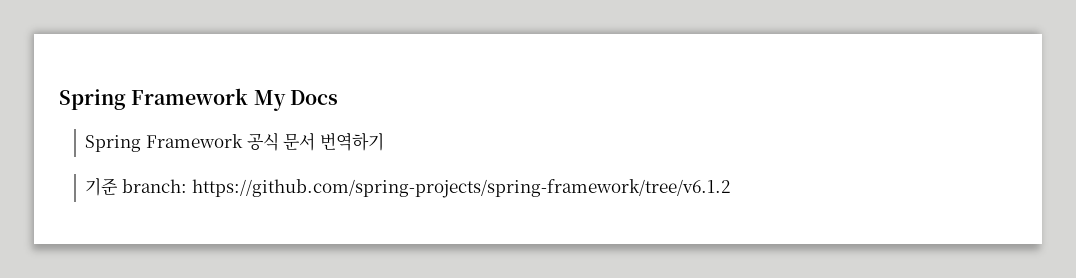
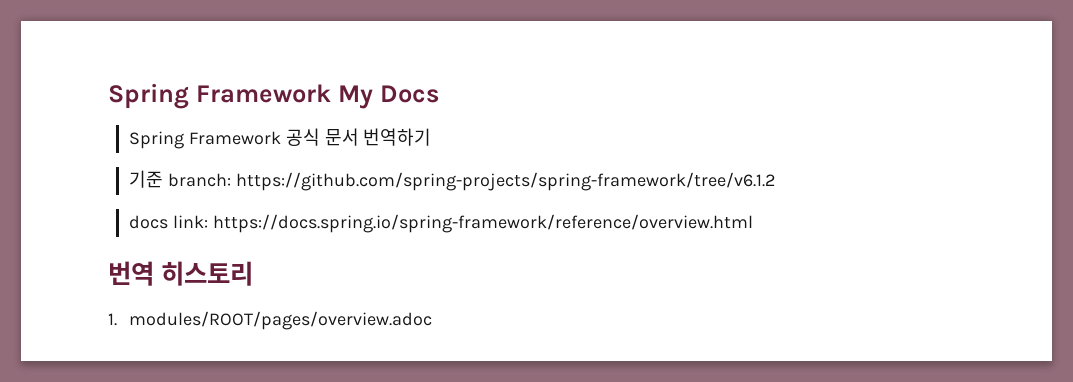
+ docs link: https://docs.spring.io/spring-framework/reference/overview.html
+ 번역 히스토리
+ 1. modules/ROOT/pages/overview.adoc

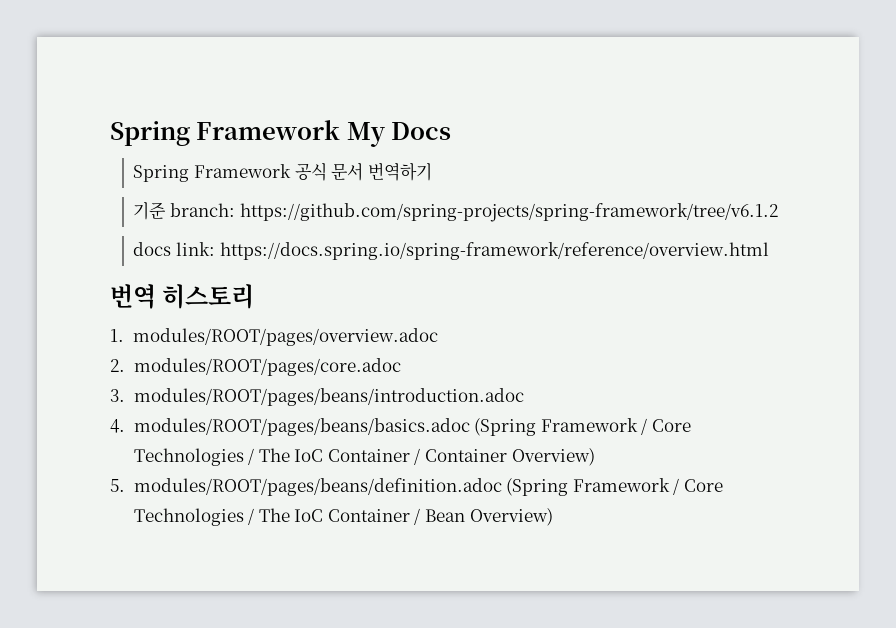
+ 2. modules/ROOT/pages/core.adoc
+ 3. modules/ROOT/pages/beans/introduction.adoc
+ 4. modules/ROOT/pages/beans/basics.adoc (Spring Framework / Core Technologies / The IoC Container / Container Overview)
+ 5. modules/ROOT/pages/beans/definition.adoc (Spring Framework / Core Technologies / The IoC Container / Bean Overview)

